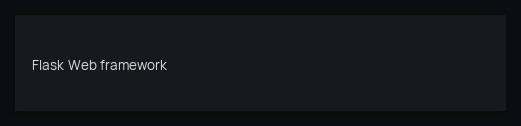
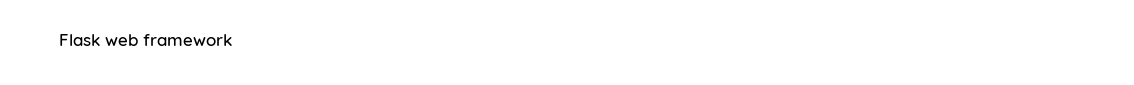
- Flask Web framework
+ Flask web framework

